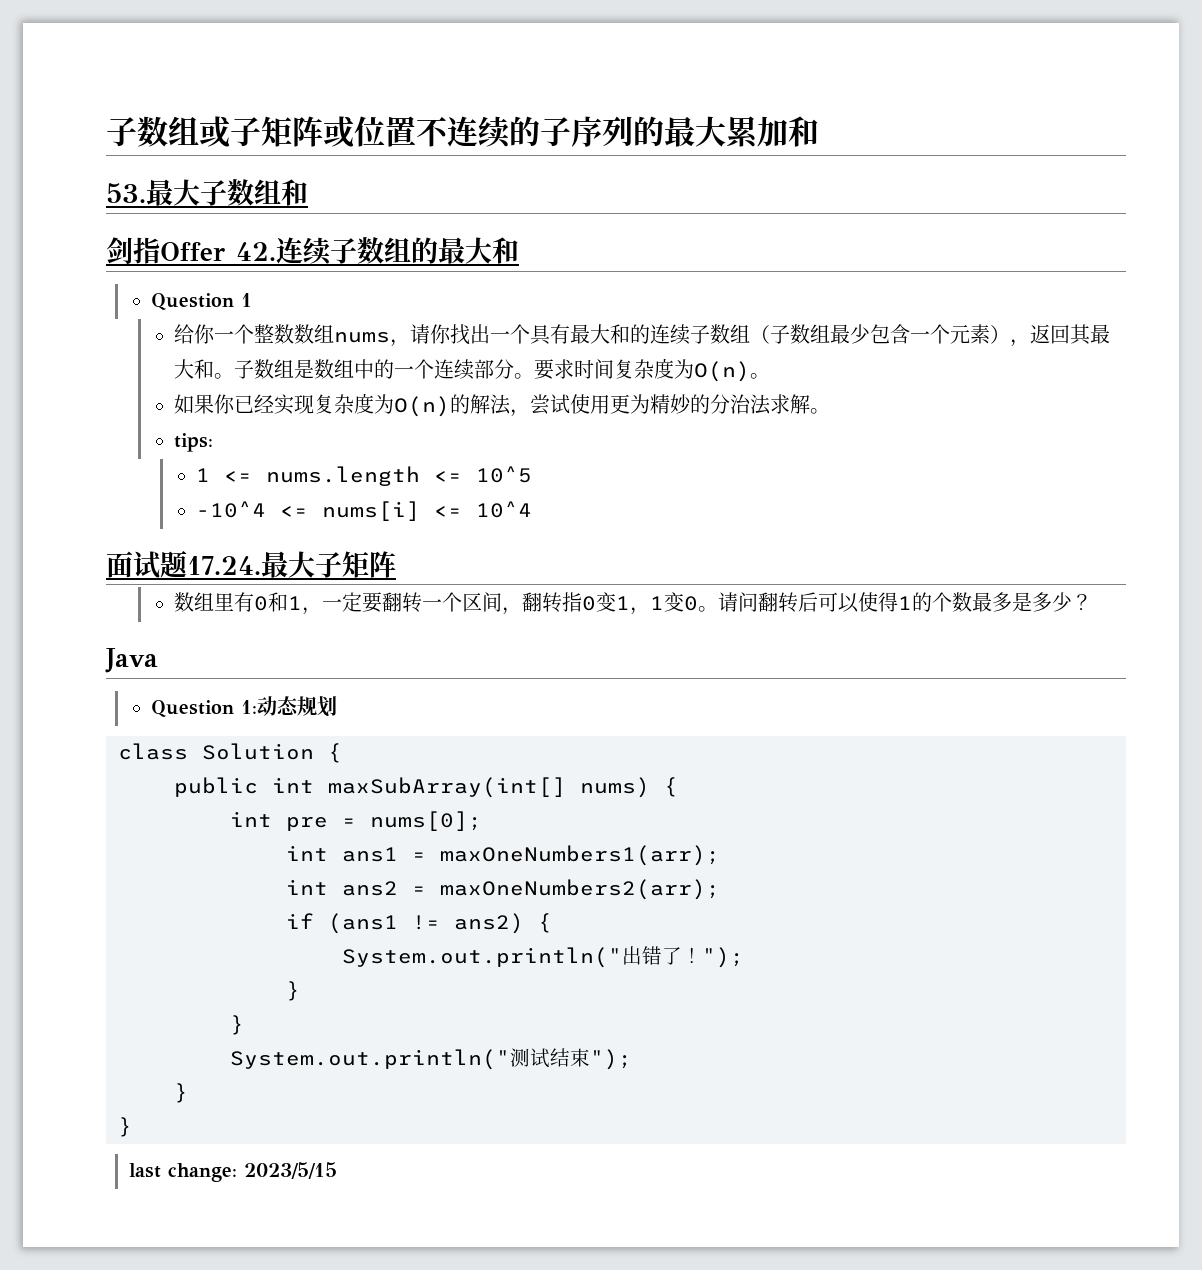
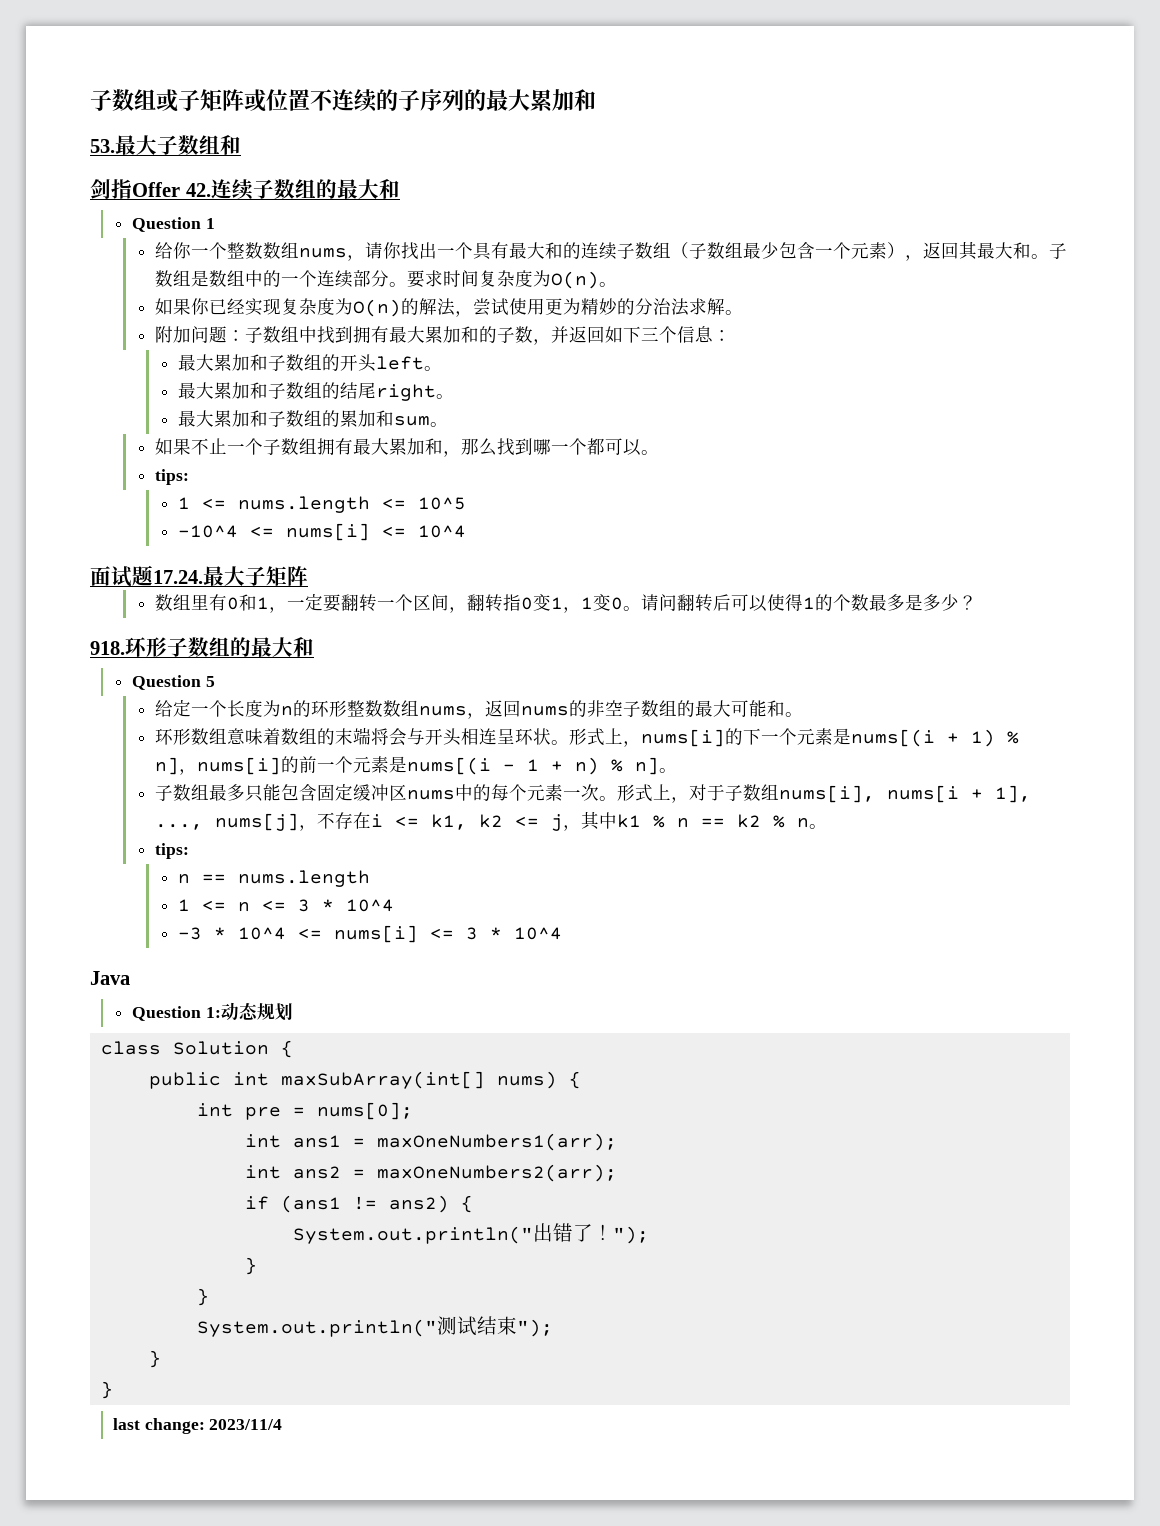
+ 附加问题：子数组中找到拥有最大累加和的子数，并返回如下三个信息：
+ 最大累加和子数组的开头left。
+ 最大累加和子数组的结尾right。
+ 最大累加和子数组的累加和sum。
+ 如果不止一个子数组拥有最大累加和，那么找到哪一个都可以。
+ 918.环形子数组的最大和
+ Question 5
+ 给定一个长度为n的环形整数数组nums，返回nums的非空子数组的最大可能和。
+ 环形数组意味着数组的末端将会与开头相连呈环状。形式上，nums[i]的下一个元素是nums[(i + 1) % n]，nums[i]的前一个元素是nums[(i - 1 + n) % n]。
+ 子数组最多只能包含固定缓冲区nums中的每个元素一次。形式上，对于子数组nums[i], nums[i + 1], ..., nums[j]，不存在i <= k1, k2 <= j，其中k1 % n == k2 % n。
+ tips:
+ n == nums.length
+ 1 <= n <= 3 * 10^4
+ -3 * 10^4 <= nums[i] <= 3 * 10^4
- last change: 2023/5/15
+ last change: 2023/11/4

